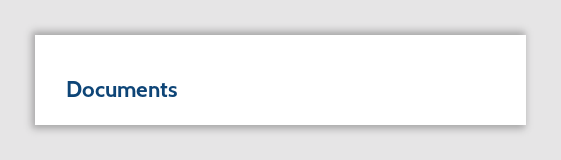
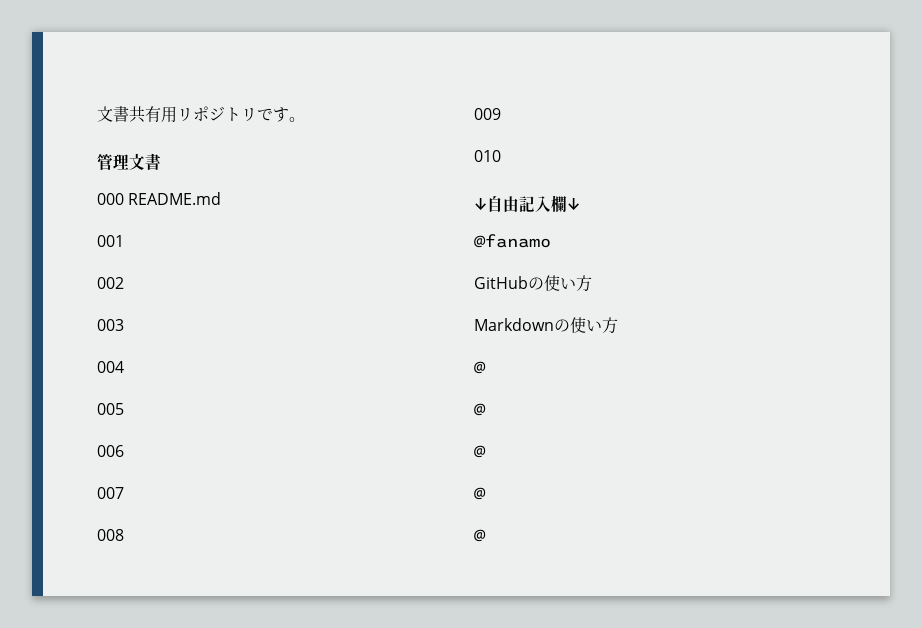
- Documents
+ 文書共有用リポジトリです。
+ 管理文書
+ 000 README.md
+ 001
+ 002
+ 003
+ 004
+ 005
+ 006
+ 007
+ 008
+ 009
+ 010
+ ↓自由記入欄↓
+ @fanamo
+ GitHubの使い方
+ Markdownの使い方
+ @
+ @
+ @
+ @
+ @

